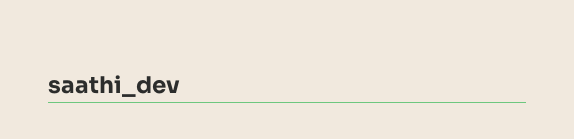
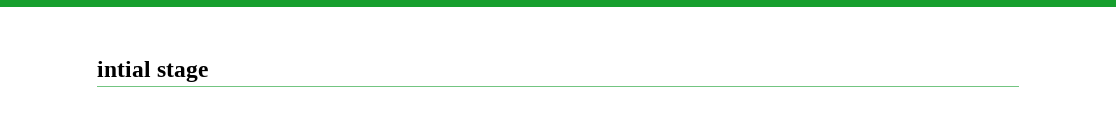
- saathi_dev
+ intial stage

